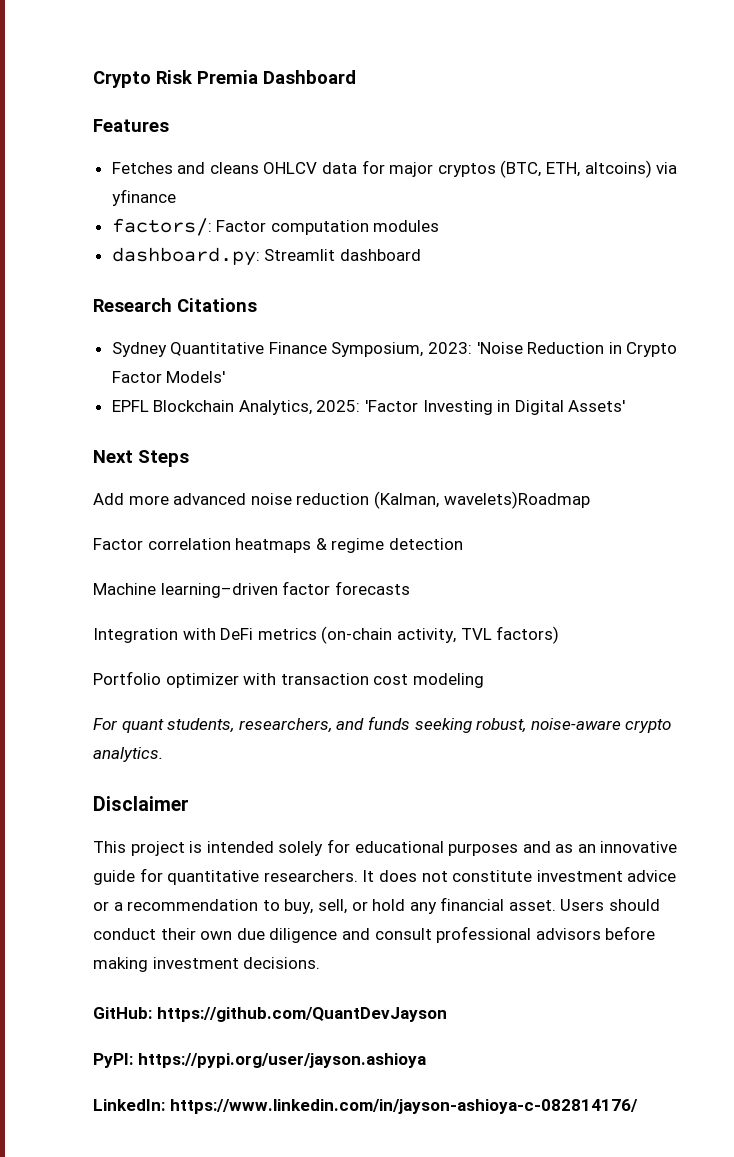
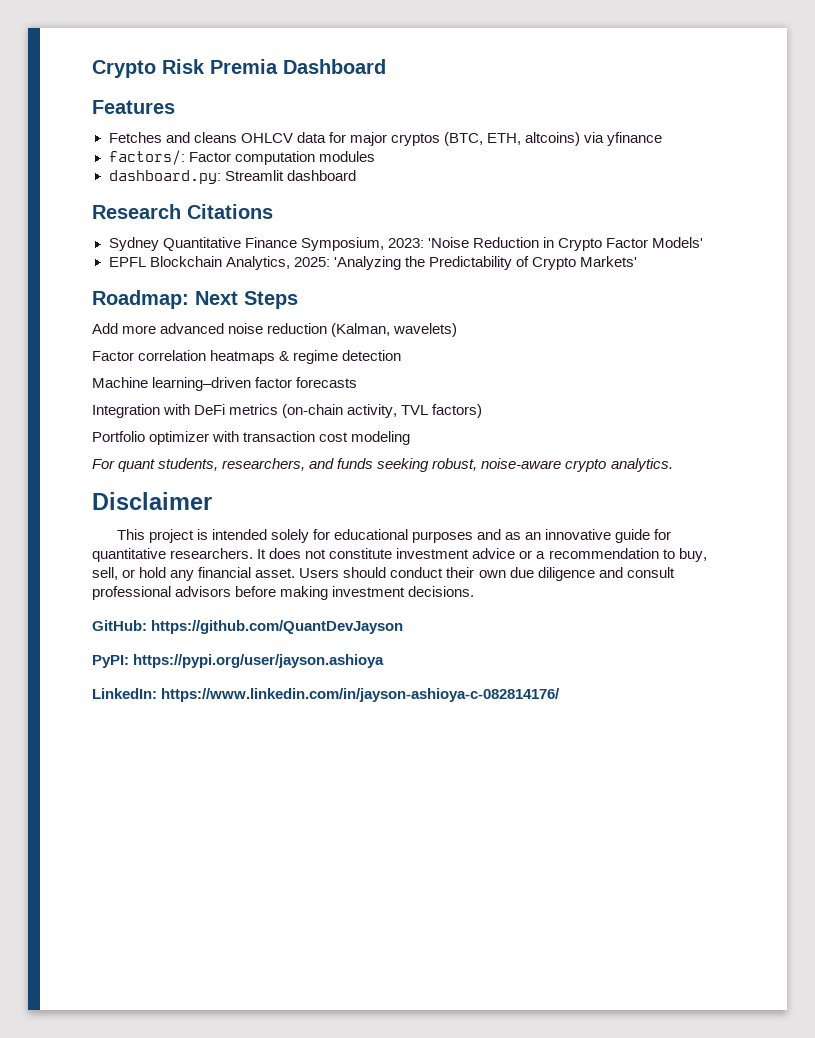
- EPFL Blockchain Analytics, 2025: 'Factor Investing in Digital Assets'
- Next Steps
+ EPFL Blockchain Analytics, 2025: 'Analyzing the Predictability of Crypto Markets'
+ Roadmap: Next Steps
- Add more advanced noise reduction (Kalman, wavelets)Roadmap
+ Add more advanced noise reduction (Kalman, wavelets)

